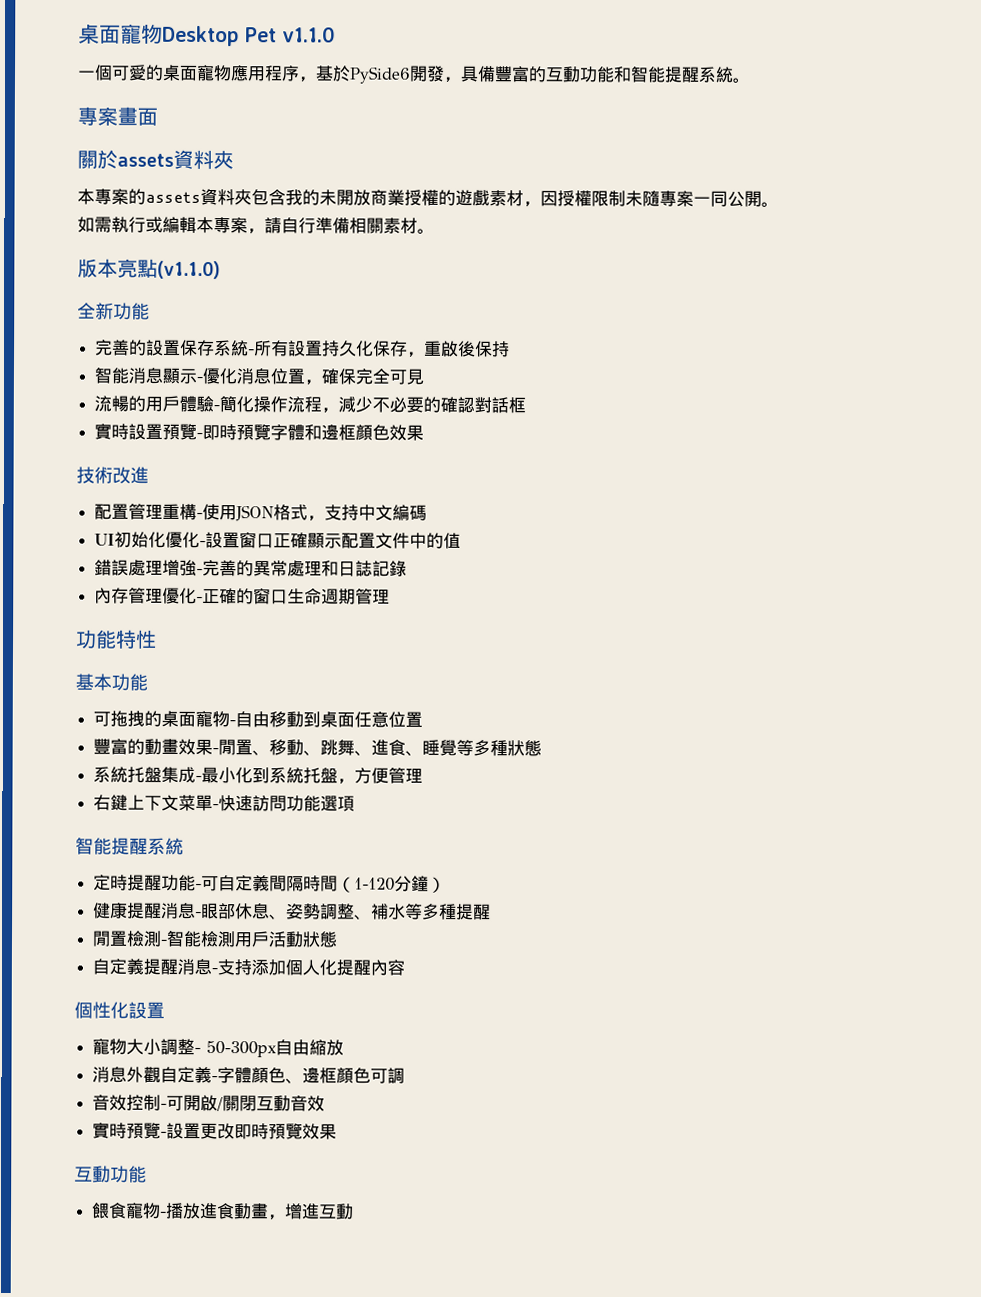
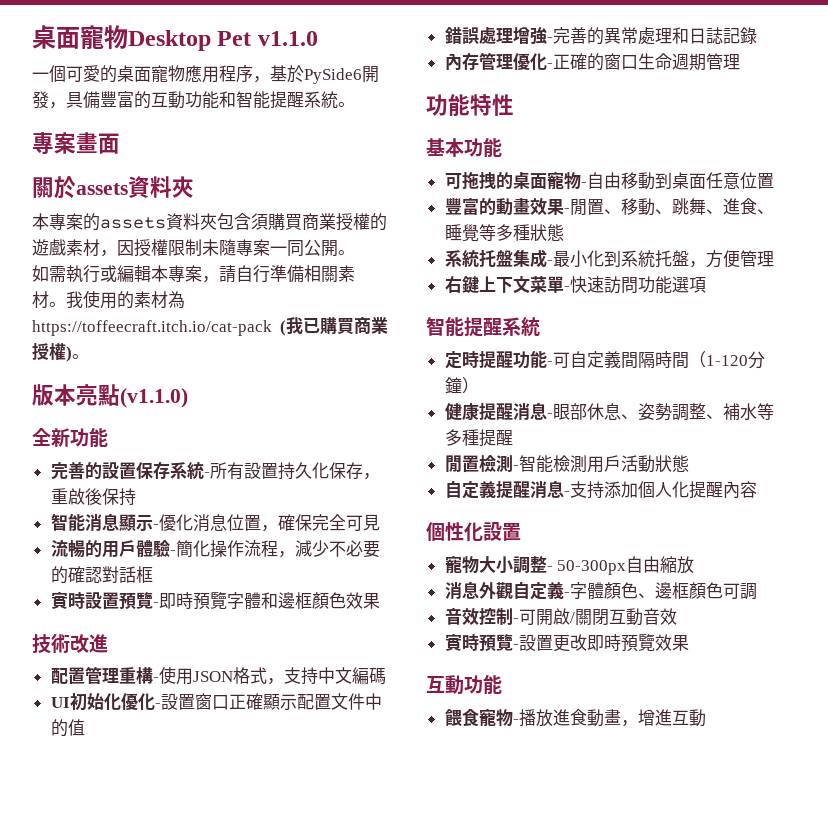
- 本專案的assets資料夾包含我的未開放商業授權的遊戲素材，因授權限制未隨專案一同公開。
+ 本專案的assets資料夾包含須購買商業授權的遊戲素材，因授權限制未隨專案一同公開。
+ 我使用的素材為https://toffeecraft.itch.io/cat-pack (我已購買商業授權)。

